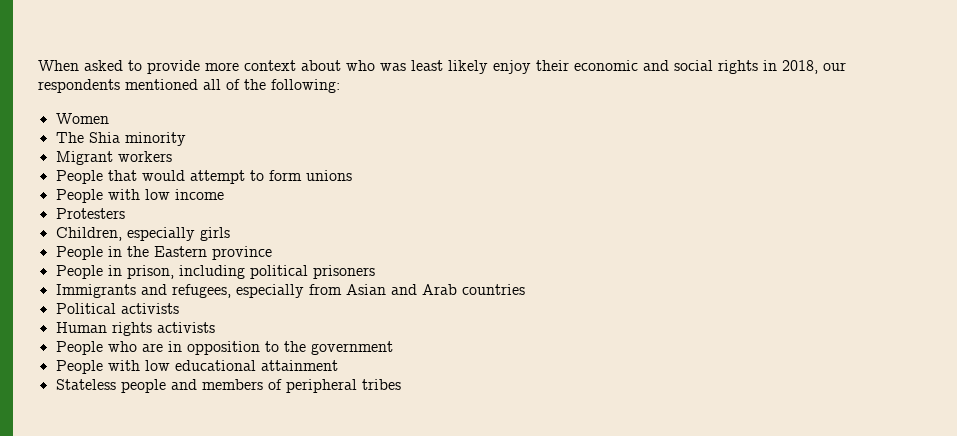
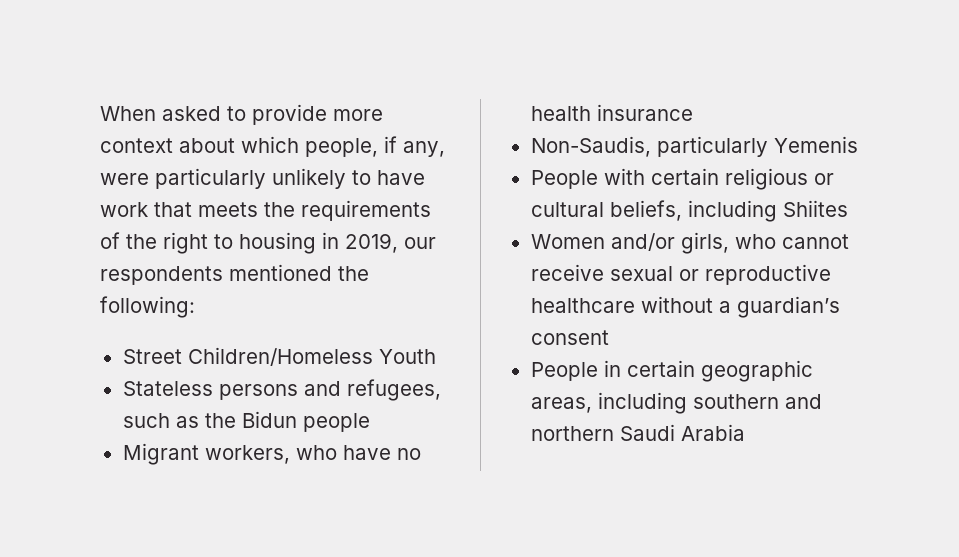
- When asked to provide more context about who was least likely enjoy their economic and social rights in 2018, our respondents mentioned all of the following:
+ When asked to provide more context about which people, if any, were particularly unlikely to have work that meets the requirements of the right to housing in 2019, our respondents mentioned the following:
- Women
- The Shia minority
- Migrant workers
- People that would attempt to form unions
- People with low income
- Protesters
- Children, especially girls
- People in the Eastern province
- People in prison, including political prisoners
- Immigrants and refugees, especially from Asian and Arab countries
- Political activists
- Human rights activists
- People who are in opposition to the government
- People with low educational attainment
- Stateless people and members of peripheral tribes
+ Street Children/Homeless Youth
+ Stateless persons and refugees, such as the Bidun people
+ Migrant workers, who have no health insurance
+ Non-Saudis, particularly Yemenis
+ People with certain religious or cultural beliefs, including Shiites
+ Women and/or girls, who cannot receive sexual or reproductive healthcare without a guardian’s consent
+ People in certain geographic areas, including southern and northern Saudi Arabia

